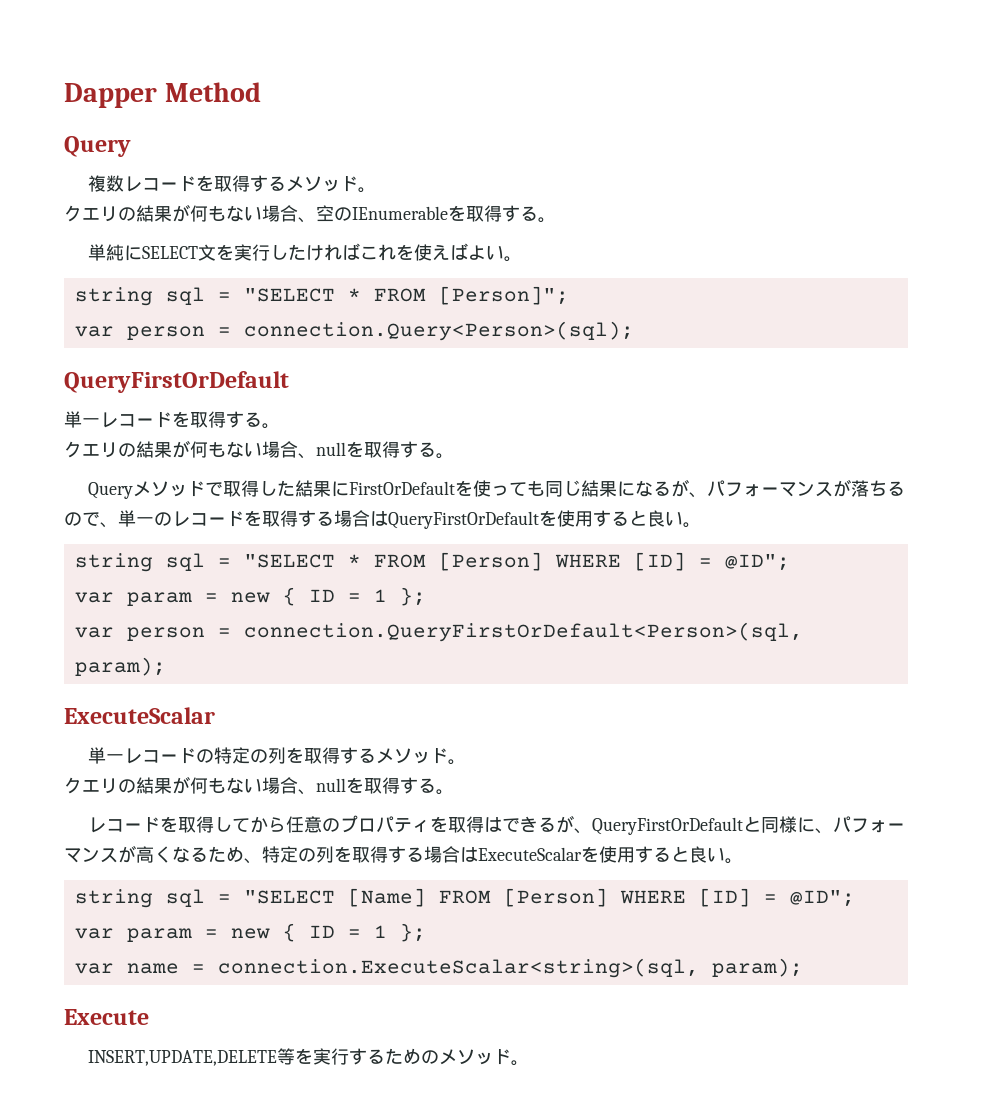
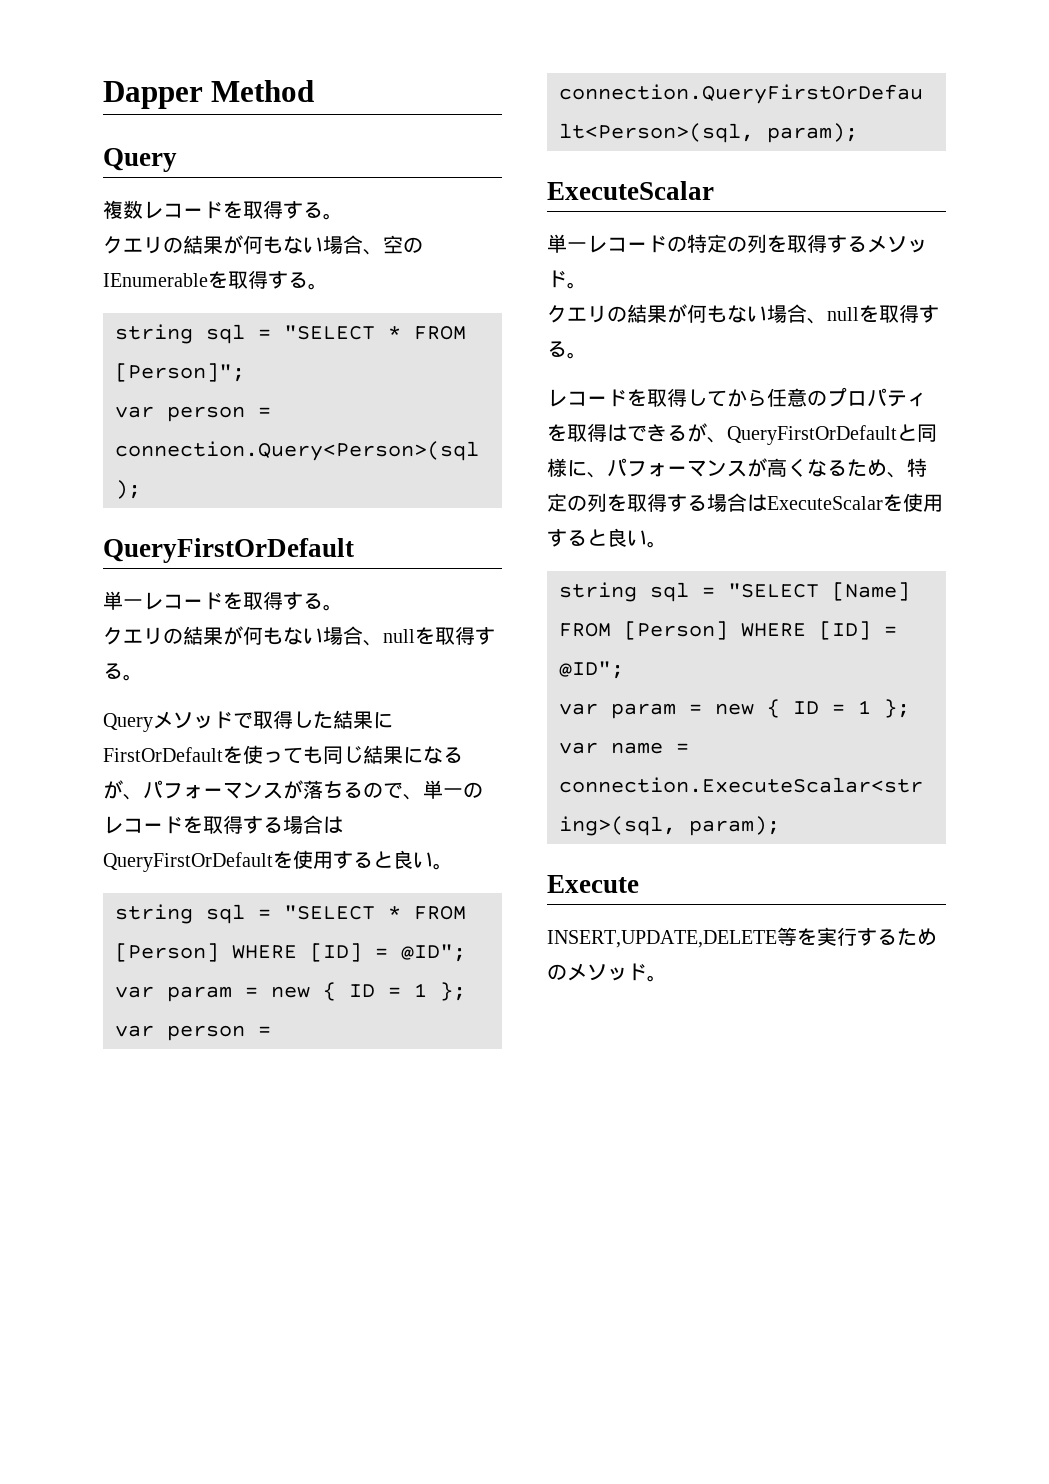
- 複数レコードを取得するメソッド。
+ 複数レコードを取得する。
- 単純にSELECT文を実行したければこれを使えばよい。

